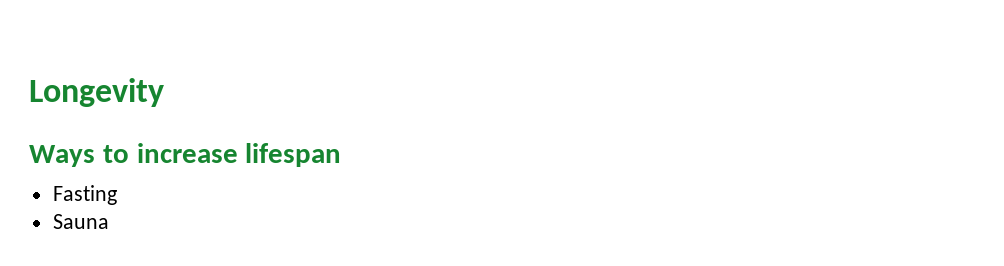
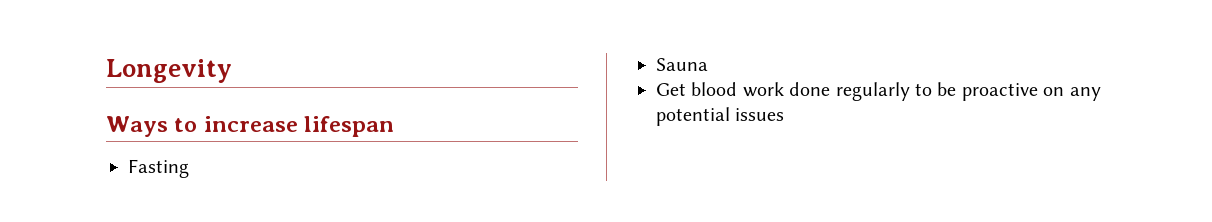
+ Get blood work done regularly to be proactive on any potential issues

